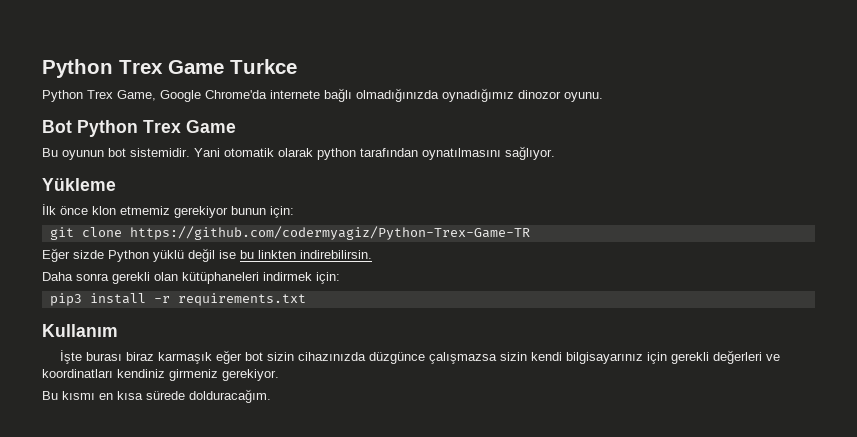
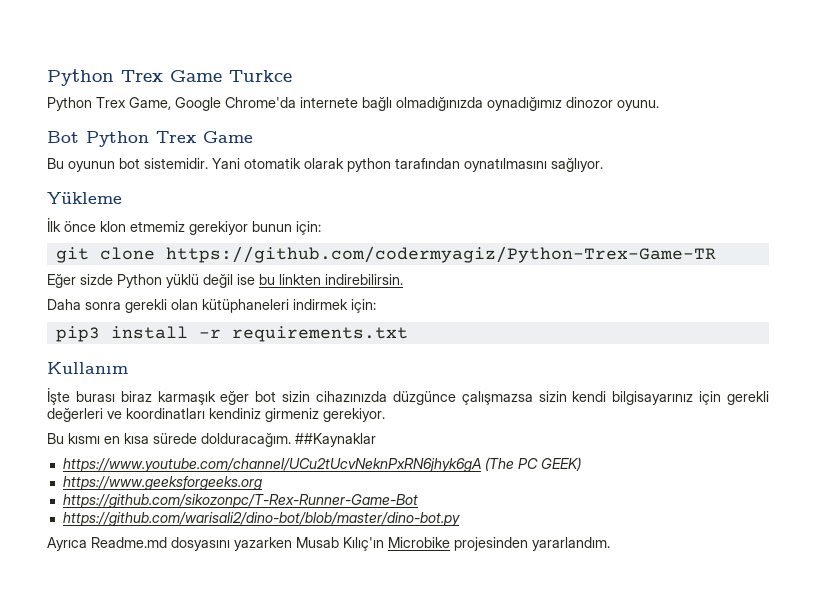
+ ##Kaynaklar
+ https://www.youtube.com/channel/UCu2tUcvNeknPxRN6jhyk6gA (The PC GEEK)
+ https://www.geeksforgeeks.org
+ https://github.com/sikozonpc/T-Rex-Runner-Game-Bot
+ https://github.com/warisali2/dino-bot/blob/master/dino-bot.py
+ Ayrıca Readme.md dosyasını yazarken Musab Kılıç'ın Microbike projesinden yararlandım.

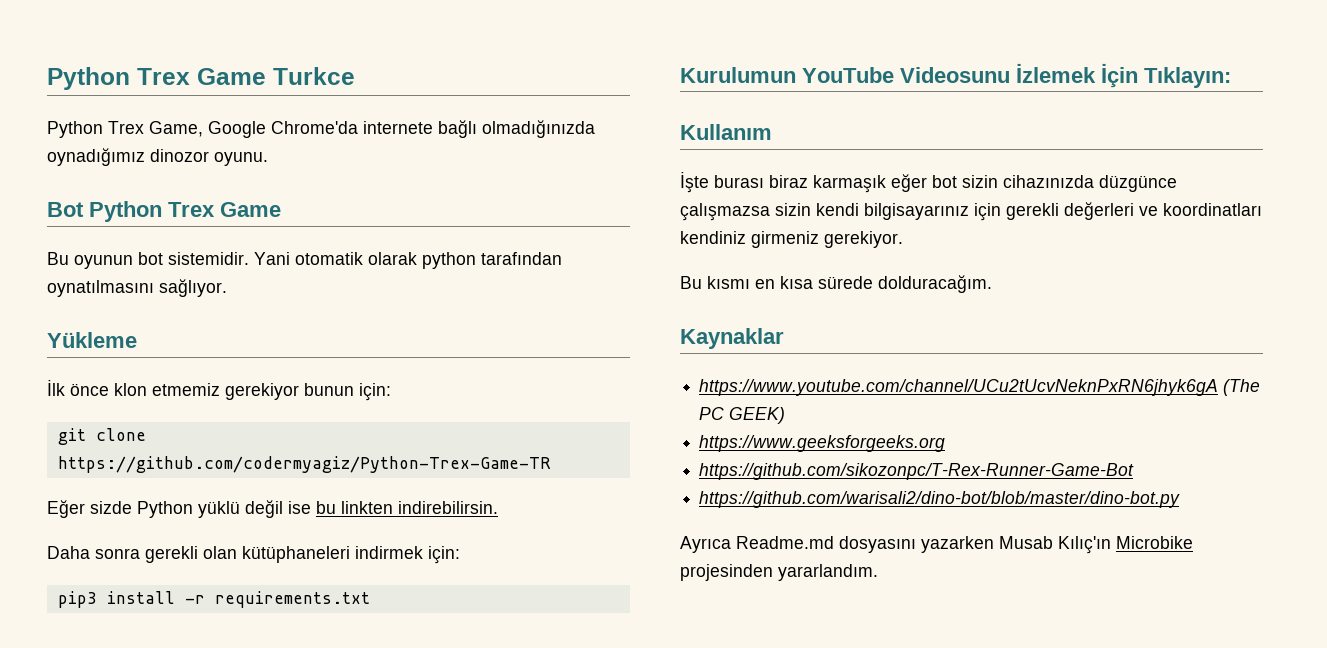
+ Kurulumun YouTube Videosunu İzlemek İçin Tıklayın:
- Bu kısmı en kısa sürede dolduracağım. ##Kaynaklar
+ Bu kısmı en kısa sürede dolduracağım.
+ Kaynaklar

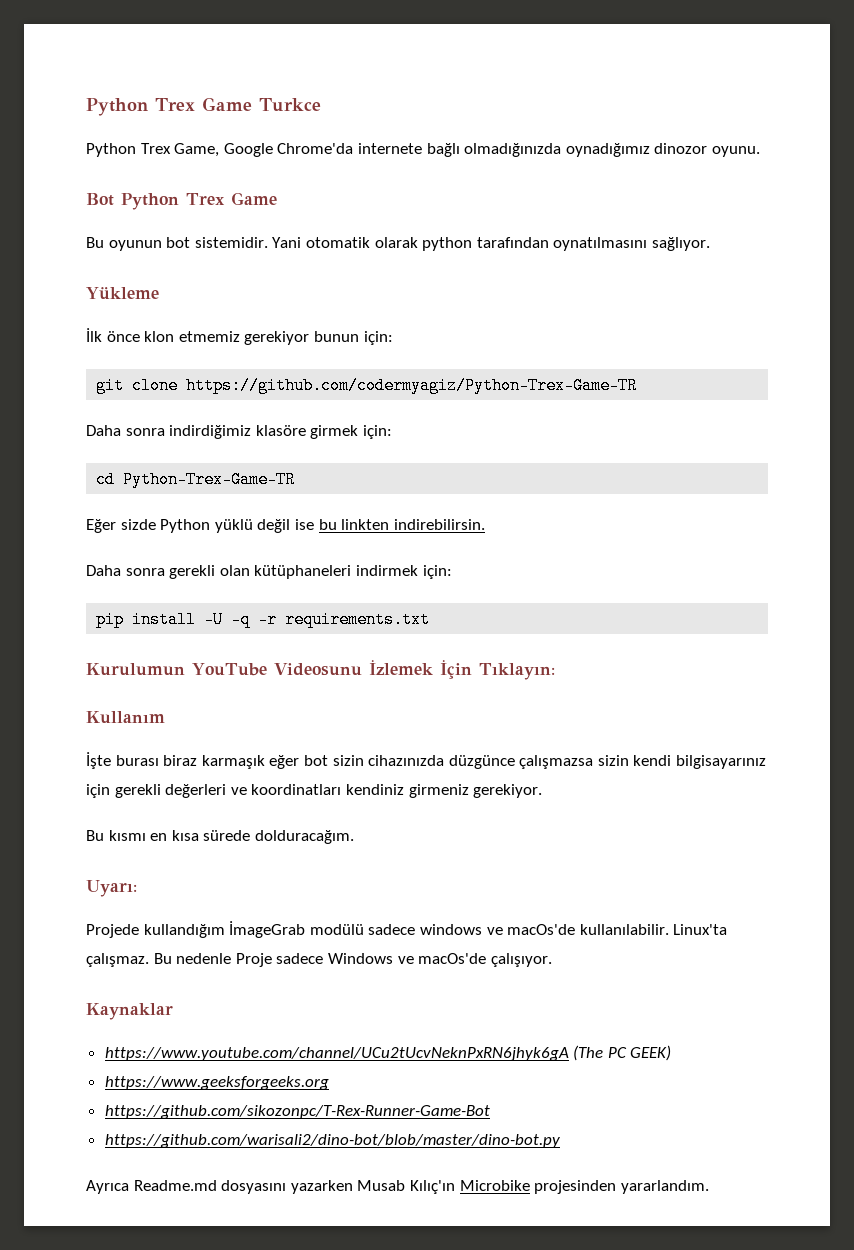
+ Daha sonra indirdiğimiz klasöre girmek için:
+ cd Python-Trex-Game-TR
- pip3 install -r requirements.txt
+ pip install -U -q -r requirements.txt
+ Uyarı:
+ Projede kullandığım İmageGrab modülü sadece windows ve macOs'de kullanılabilir. Linux'ta çalışmaz. Bu nedenle Proje sadece Windows ve macOs'de çalışıyor.

